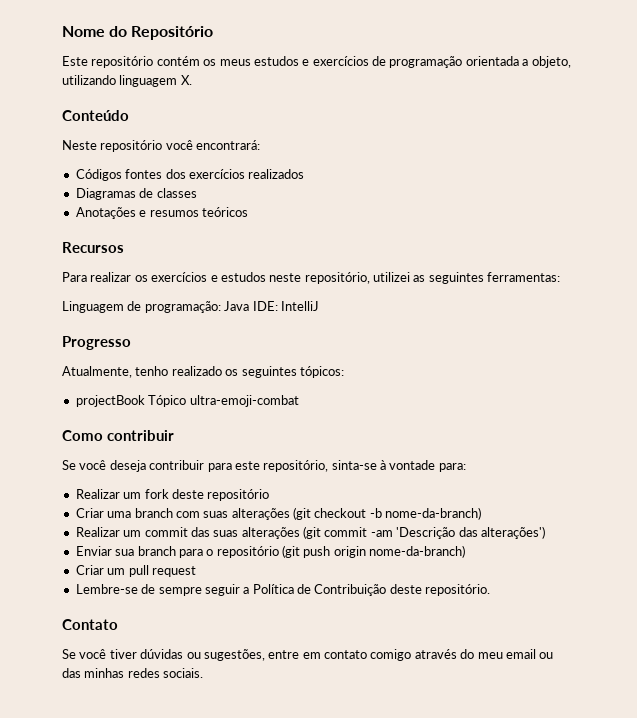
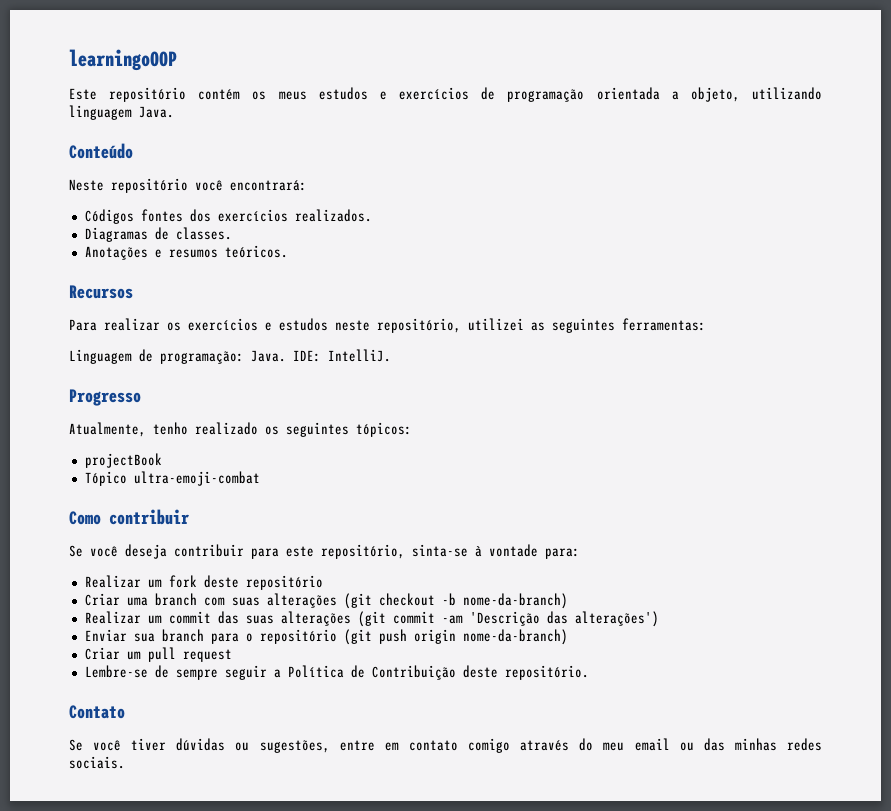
- Nome do Repositório
+ learningoOOP
- Este repositório contém os meus estudos e exercícios de programação orientada a objeto, utilizando linguagem X.
+ Este repositório contém os meus estudos e exercícios de programação orientada a objeto, utilizando linguagem Java.
- Códigos fontes dos exercícios realizados
+ Códigos fontes dos exercícios realizados.
- Diagramas de classes
+ Diagramas de classes.
- Anotações e resumos teóricos
+ Anotações e resumos teóricos.
- Linguagem de programação: Java IDE: IntelliJ
+ Linguagem de programação: Java. IDE: IntelliJ.
- projectBook Tópico ultra-emoji-combat
+ projectBook
+ Tópico ultra-emoji-combat

